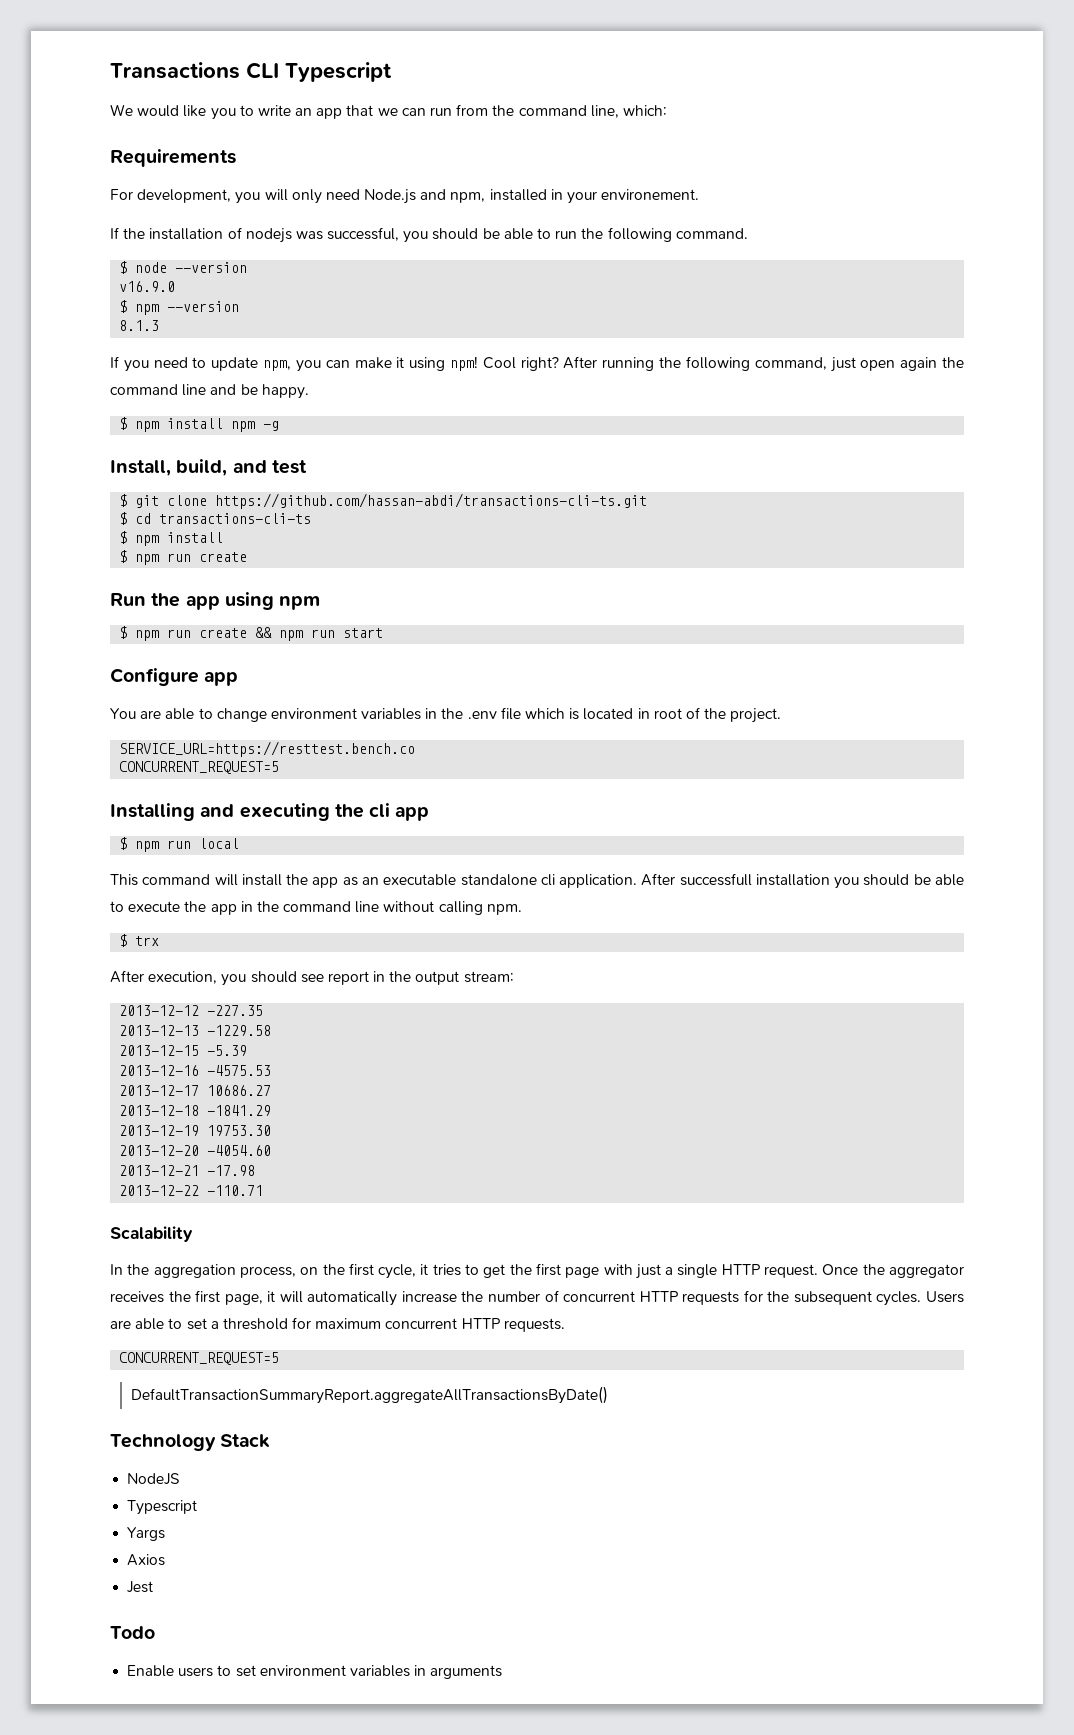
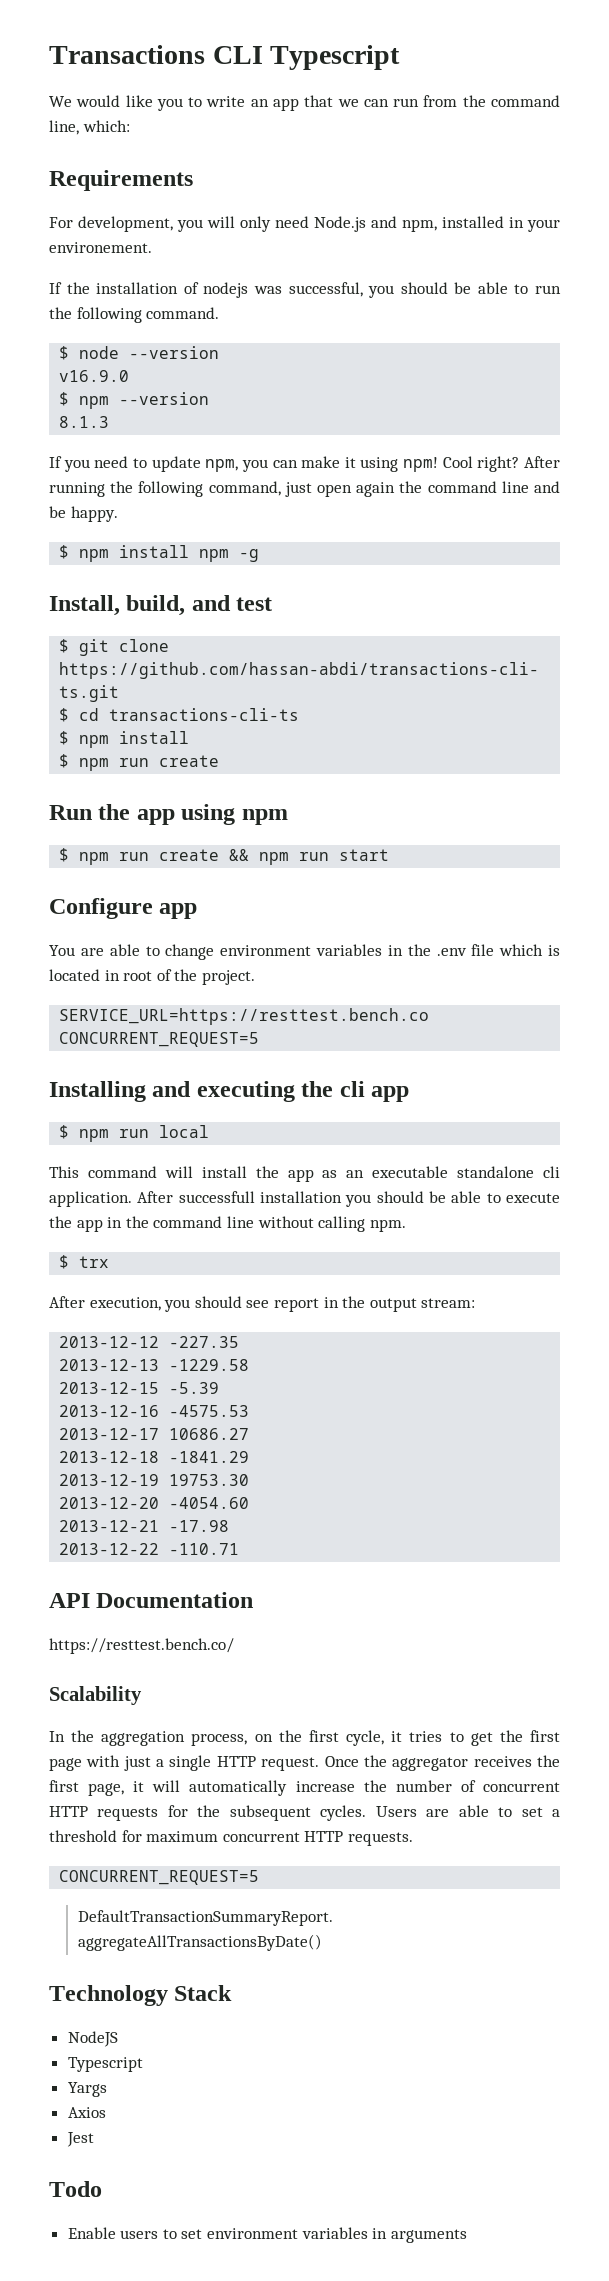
+ API Documentation
+ https://resttest.bench.co/

